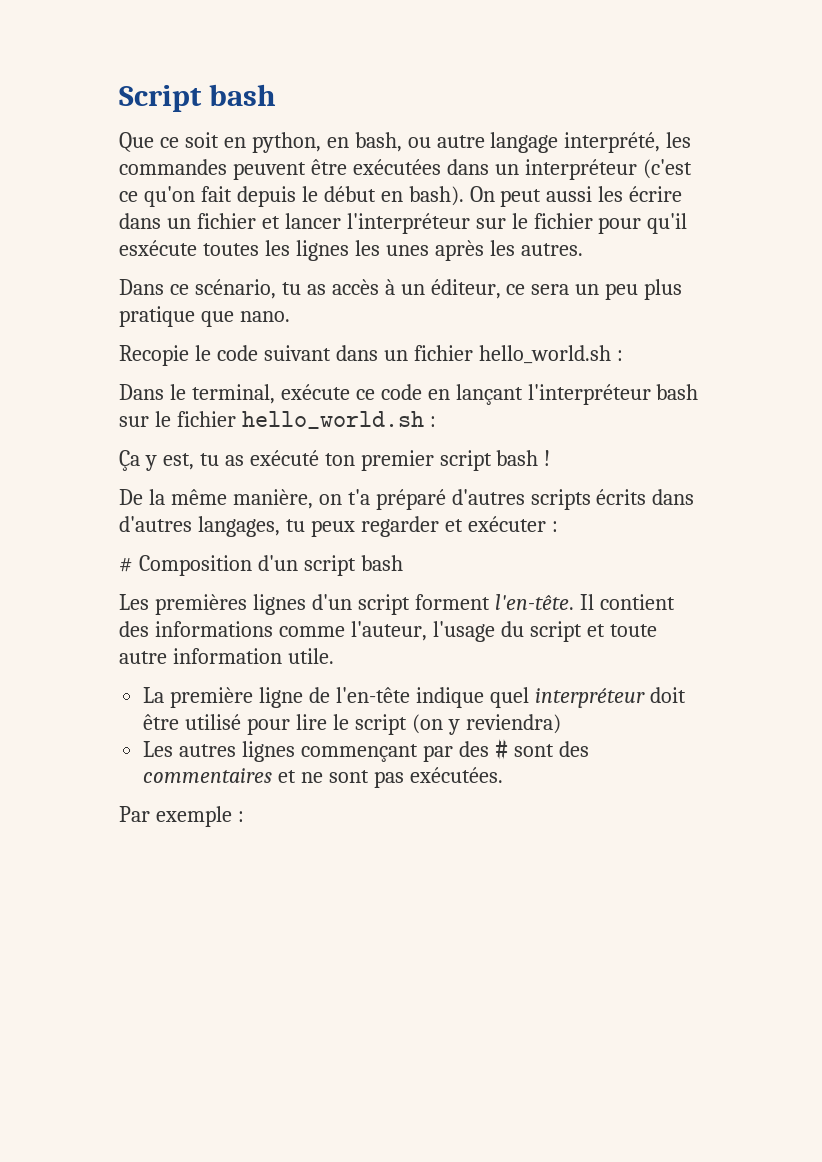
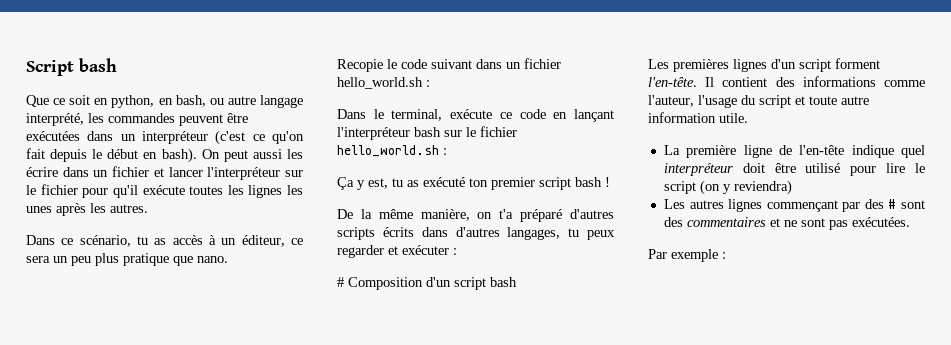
- On peut aussi les écrire dans un fichier et lancer l'interpréteur sur le fichier pour qu'il esxécute toutes les lignes les unes après les autres.
+ On peut aussi les écrire dans un fichier et lancer l'interpréteur sur le fichier pour qu'il exécute toutes les lignes les unes après les autres.

